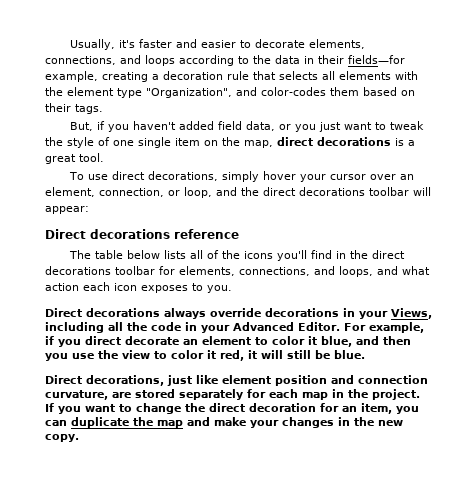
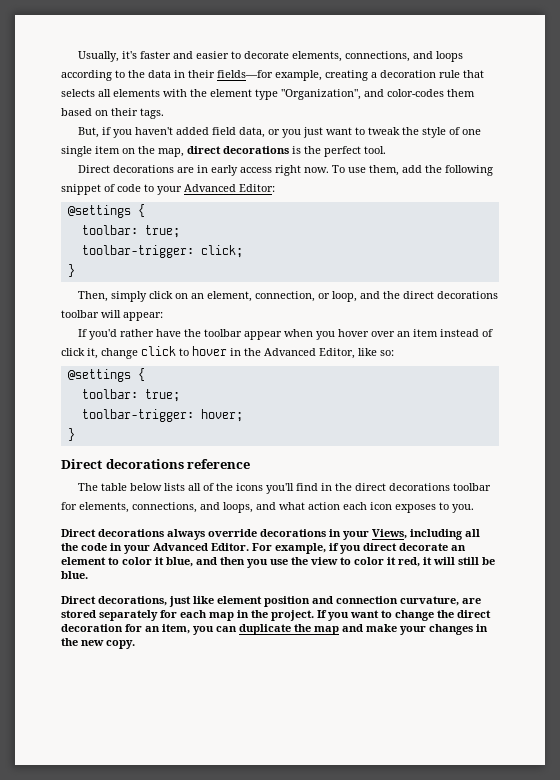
- But, if you haven't added field data, or you just want to tweak the style of one single item on the map, direct decorations is a great tool.
+ But, if you haven't added field data, or you just want to tweak the style of one single item on the map, direct decorations is the perfect tool.
- To use direct decorations, simply hover your cursor over an element, connection, or loop, and the direct decorations toolbar will appear:
+ Direct decorations are in early access right now. To use them, add the following snippet of code to your Advanced Editor:
+ @settings {
+ toolbar: true;
+ toolbar-trigger: click;
+ }
+ Then, simply click on an element, connection, or loop, and the direct decorations toolbar will appear:
+ If you'd rather have the toolbar appear when you hover over an item instead of click it, change click to hover in the Advanced Editor, like so:
+ @settings {
+ toolbar: true;
+ toolbar-trigger: hover;
+ }

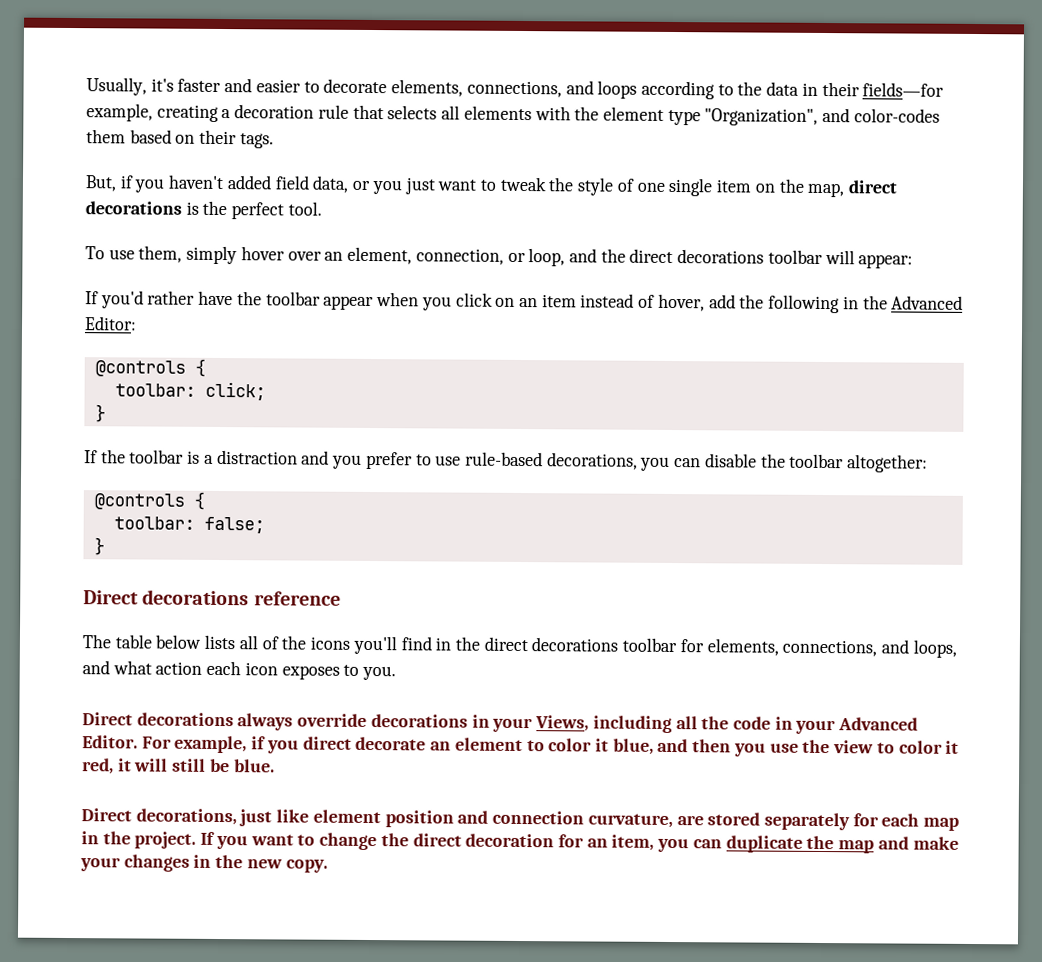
- Direct decorations are in early access right now. To use them, add the following snippet of code to your Advanced Editor:
- @settings {
- toolbar: true;
- toolbar-trigger: click;
- }
- Then, simply click on an element, connection, or loop, and the direct decorations toolbar will appear:
+ To use them, simply hover over an element, connection, or loop, and the direct decorations toolbar will appear:
- If you'd rather have the toolbar appear when you hover over an item instead of click it, change click to hover in the Advanced Editor, like so:
- @settings {
- toolbar: true;
- toolbar-trigger: hover;
+ If you'd rather have the toolbar appear when you click on an item instead of hover, add the following in the Advanced Editor:
+ @controls {
+ toolbar: click;
+ }
+ If the toolbar is a distraction and you prefer to use rule-based decorations, you can disable the toolbar altogether:
+ @controls {
+ toolbar: false;

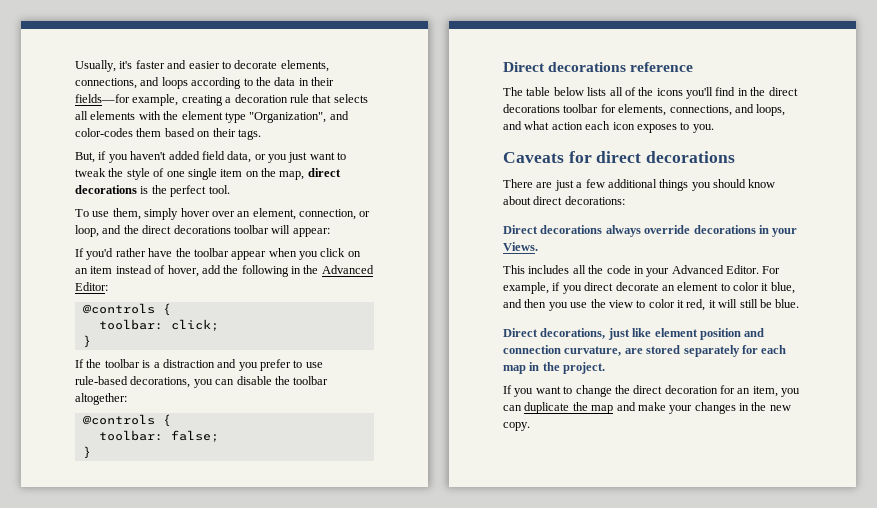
+ Caveats for direct decorations
+ There are just a few additional things you should know about direct decorations:
- Direct decorations always override decorations in your Views, including all the code in your Advanced Editor.
+ Direct decorations always override decorations in your Views.
+ This includes all the code in your Advanced Editor.
- Direct decorations, just like element position and connection curvature, are stored separately for each map in the project. If you want to change the direct decoration for an item, you can duplicate the map and make your changes in the new copy.
+ Direct decorations, just like element position and connection curvature, are stored separately for each map in the project.
+ If you want to change the direct decoration for an item, you can duplicate the map and make your changes in the new copy.

